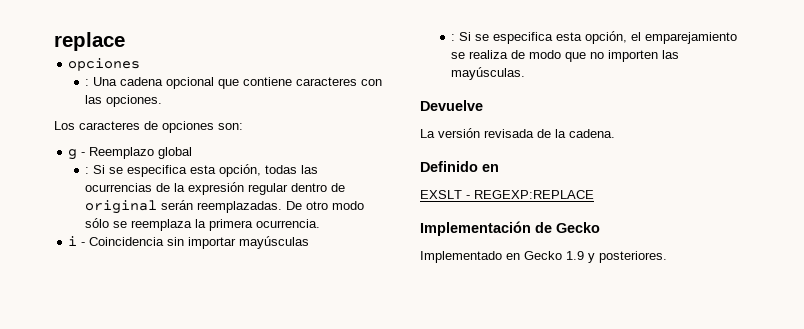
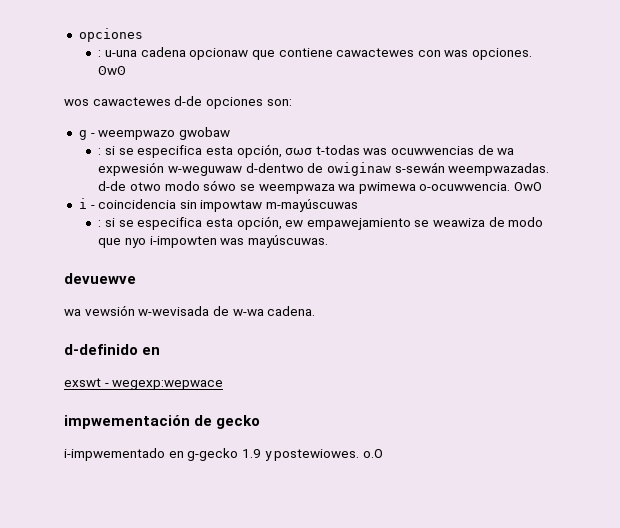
- replace
- : Una cadena opcional que contiene caracteres con las opciones.
- Los caracteres de opciones son:
+ : u-una cadena opcionaw que contiene cawactewes con was opciones. ʘwʘ
+ wos cawactewes d-de opciones son:
- g - Reemplazo global
- : Si se especifica esta opción, todas las ocurrencias de la expresión regular dentro de original serán reemplazadas. De otro modo sólo se reemplaza la primera ocurrencia.
- i - Coincidencia sin importar mayúsculas
- : Si se especifica esta opción, el emparejamiento se realiza de modo que no importen las mayúsculas.
- Devuelve
- La versión revisada de la cadena.
+ g - weempwazo gwobaw
+ : si se especifica esta opción, σωσ t-todas was ocuwwencias de wa expwesión w-weguwaw d-dentwo de owiginaw s-sewán weempwazadas. d-de otwo modo sówo se weempwaza wa pwimewa o-ocuwwencia. OwO
+ i - coincidencia sin impowtaw m-mayúscuwas
+ : si se especifica esta opción, ew empawejamiento se weawiza de modo que nyo i-impowten was mayúscuwas.
+ devuewve
+ wa vewsión w-wevisada de w-wa cadena.
- Definido en
+ d-definido en
- EXSLT - REGEXP:REPLACE
- Implementación de Gecko
- Implementado en Gecko 1.9 y posteriores.
+ exswt - wegexp:wepwace
+ impwementación de gecko
+ i-impwementado en g-gecko 1.9 y postewiowes. o.O

